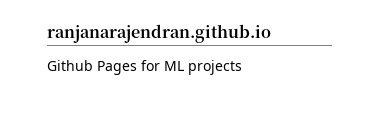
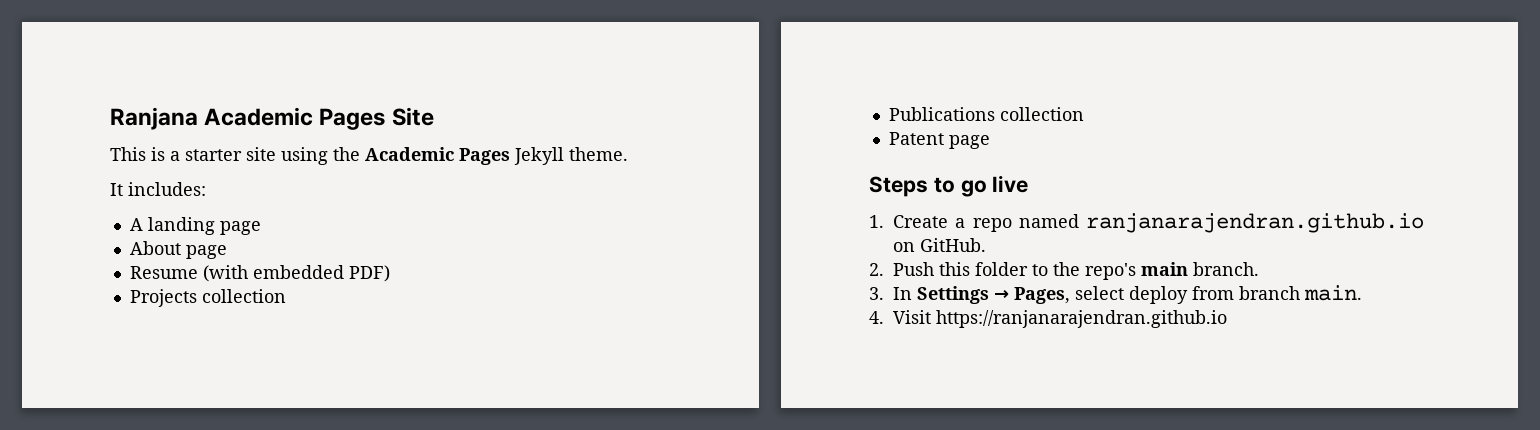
- ranjanarajendran.github.io
- Github Pages for ML projects
+ Ranjana Academic Pages Site
+ This is a starter site using the Academic Pages Jekyll theme.
+ It includes:
+ A landing page
+ About page
+ Resume (with embedded PDF)
+ Projects collection
+ Publications collection
+ Patent page
+ Steps to go live
+ 1. Create a repo named ranjanarajendran.github.io on GitHub.
+ 2. Push this folder to the repo's main branch.
+ 3. In Settings → Pages, select deploy from branch main.
+ 4. Visit https://ranjanarajendran.github.io

